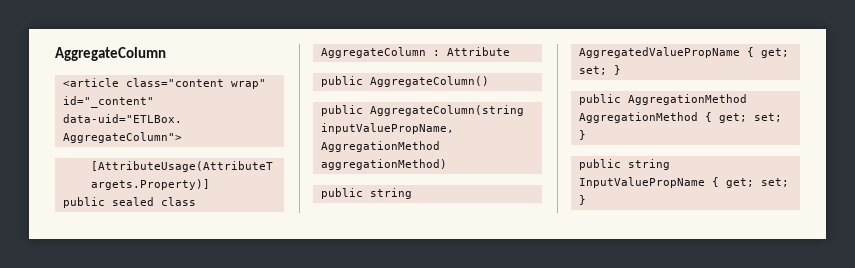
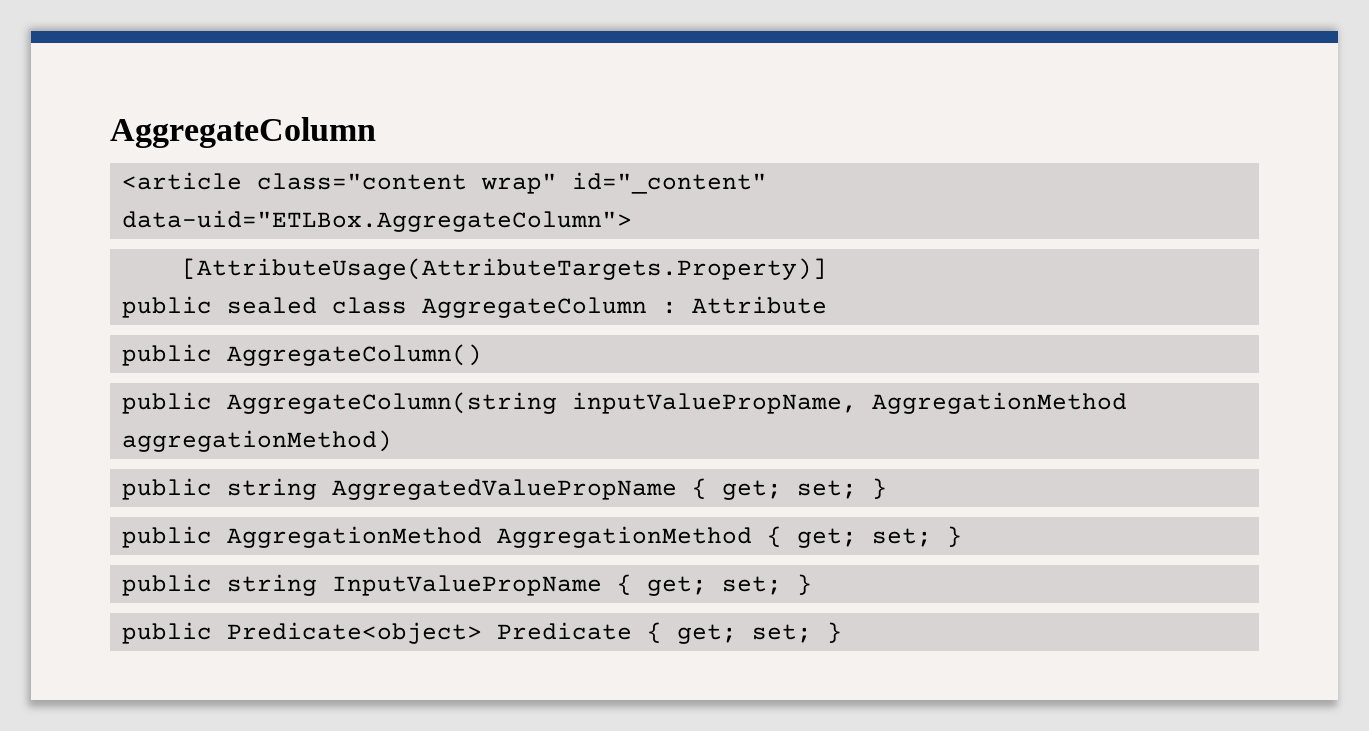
+ public Predicate<object> Predicate { get; set; }

